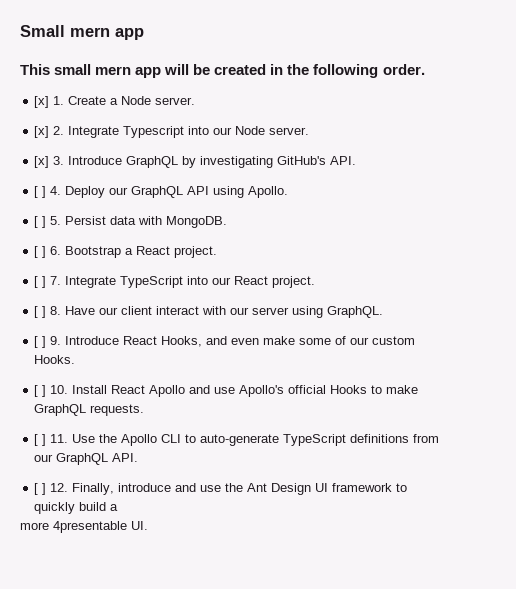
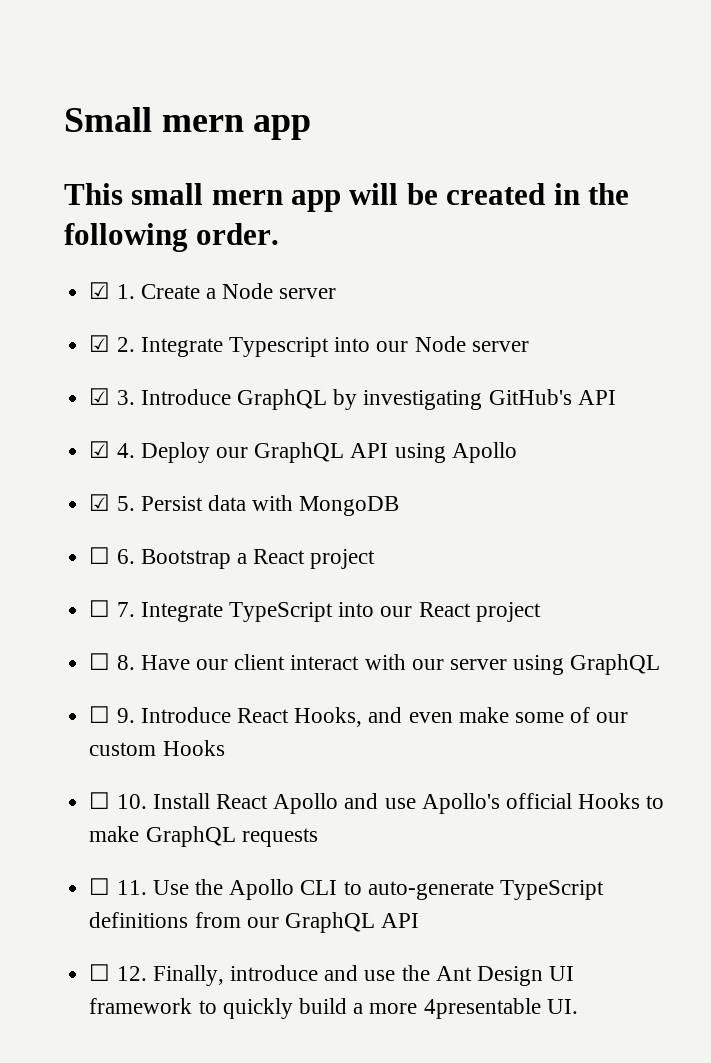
- [x] 1. Create a Node server.
- [x] 2. Integrate Typescript into our Node server.
- [x] 3. Introduce GraphQL by investigating GitHub's API.
- [ ] 4. Deploy our GraphQL API using Apollo.
- [ ] 5. Persist data with MongoDB.
- [ ] 6. Bootstrap a React project.
- [ ] 7. Integrate TypeScript into our React project.
- [ ] 8. Have our client interact with our server using GraphQL.
- [ ] 9. Introduce React Hooks, and even make some of our custom Hooks.
- [ ] 10. Install React Apollo and use Apollo's official Hooks to make GraphQL requests.
- [ ] 11. Use the Apollo CLI to auto-generate TypeScript definitions from our GraphQL API.
- [ ] 12. Finally, introduce and use the Ant Design UI framework to quickly build a
- more 4presentable UI.
+ ☑ 1. Create a Node server
+ ☑ 2. Integrate Typescript into our Node server
+ ☑ 3. Introduce GraphQL by investigating GitHub's API
+ ☑ 4. Deploy our GraphQL API using Apollo
+ ☑ 5. Persist data with MongoDB
+ ☐ 6. Bootstrap a React project
+ ☐ 7. Integrate TypeScript into our React project
+ ☐ 8. Have our client interact with our server using GraphQL
+ ☐ 9. Introduce React Hooks, and even make some of our custom Hooks
+ ☐ 10. Install React Apollo and use Apollo's official Hooks to make GraphQL requests
+ ☐ 11. Use the Apollo CLI to auto-generate TypeScript definitions from our GraphQL API
+ ☐ 12. Finally, introduce and use the Ant Design UI framework to quickly build a more 4presentable UI.

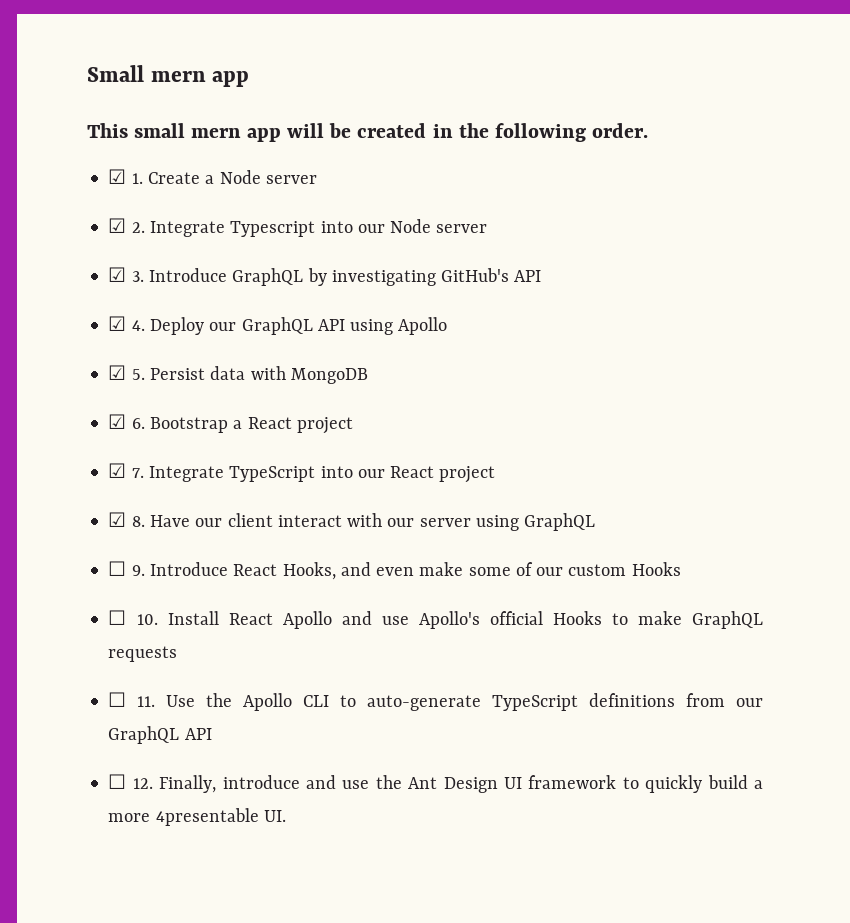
- ☐ 6. Bootstrap a React project
+ ☑ 6. Bootstrap a React project
- ☐ 7. Integrate TypeScript into our React project
+ ☑ 7. Integrate TypeScript into our React project
- ☐ 8. Have our client interact with our server using GraphQL
+ ☑ 8. Have our client interact with our server using GraphQL

